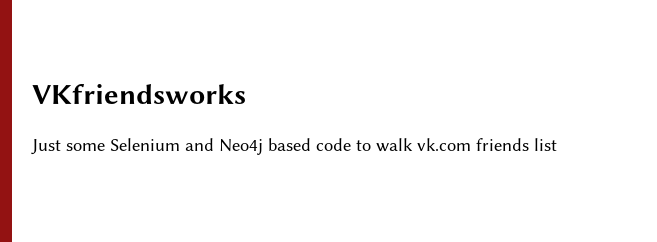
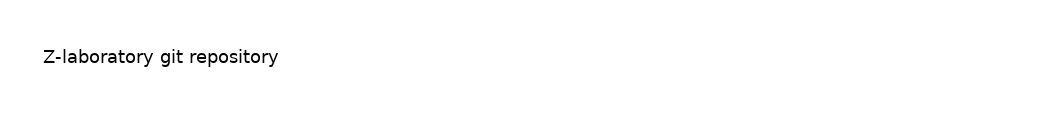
- VKfriendsworks
- Just some Selenium and Neo4j based code to walk vk.com friends list
+ Z-laboratory git repository

